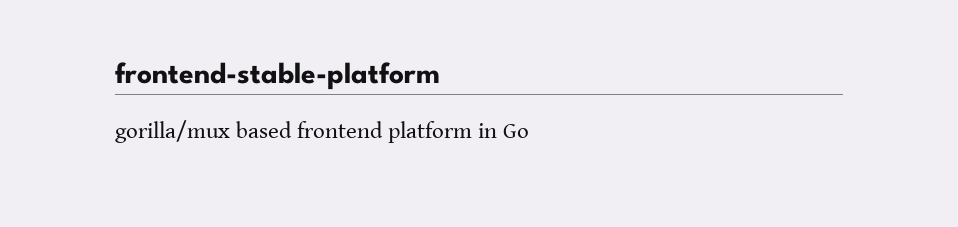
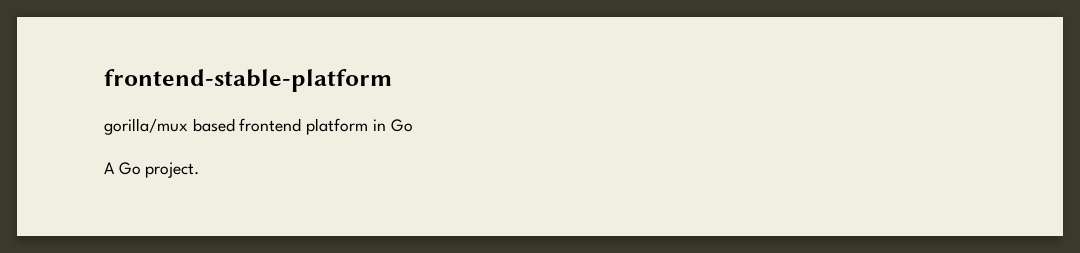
+ A Go project.

